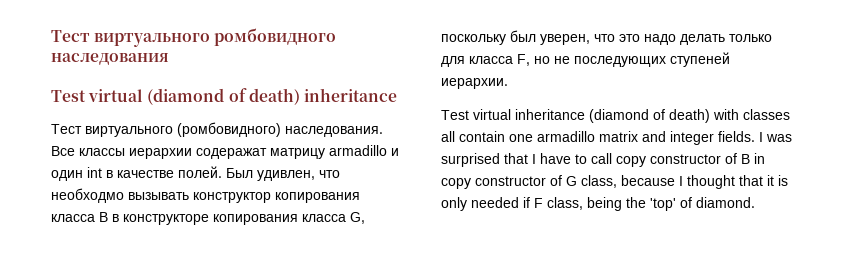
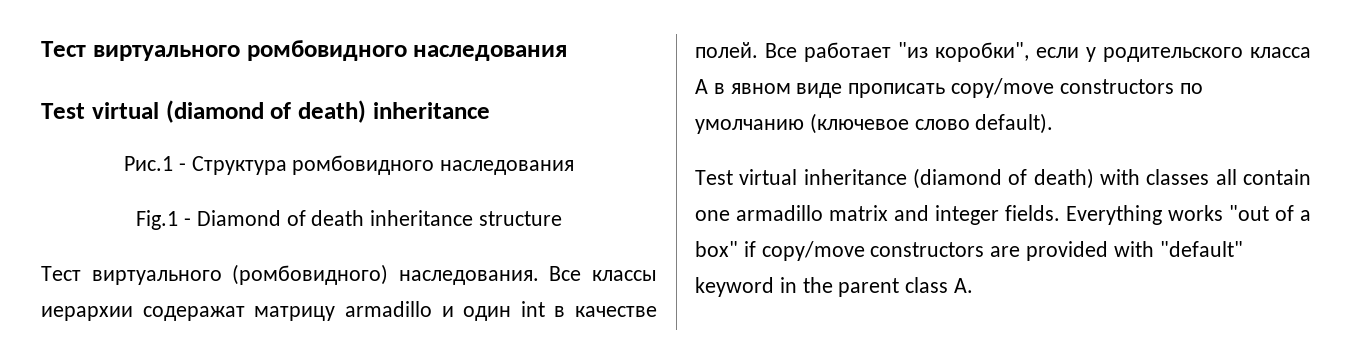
+ Рис.1 - Структура ромбовидного наследования
+ Fig.1 - Diamond of death inheritance structure
- Был удивлен, что необходмо вызывать конструктор копирования класса B в конструкторе копирования класса G, поскольку был уверен, что это надо делать только для класса F, но не последующих ступеней иерархии.
+ Все работает "из коробки", если у родительского класса A в явном виде прописать copy/move constructors по умолчанию (ключевое слово default).
- I was surprised that I have to call copy constructor of B in copy constructor of G class, because I thought that it is only needed if F class, being the 'top' of diamond.
+ Everything works "out of a box" if copy/move constructors are provided with "default" keyword in the parent class A.

